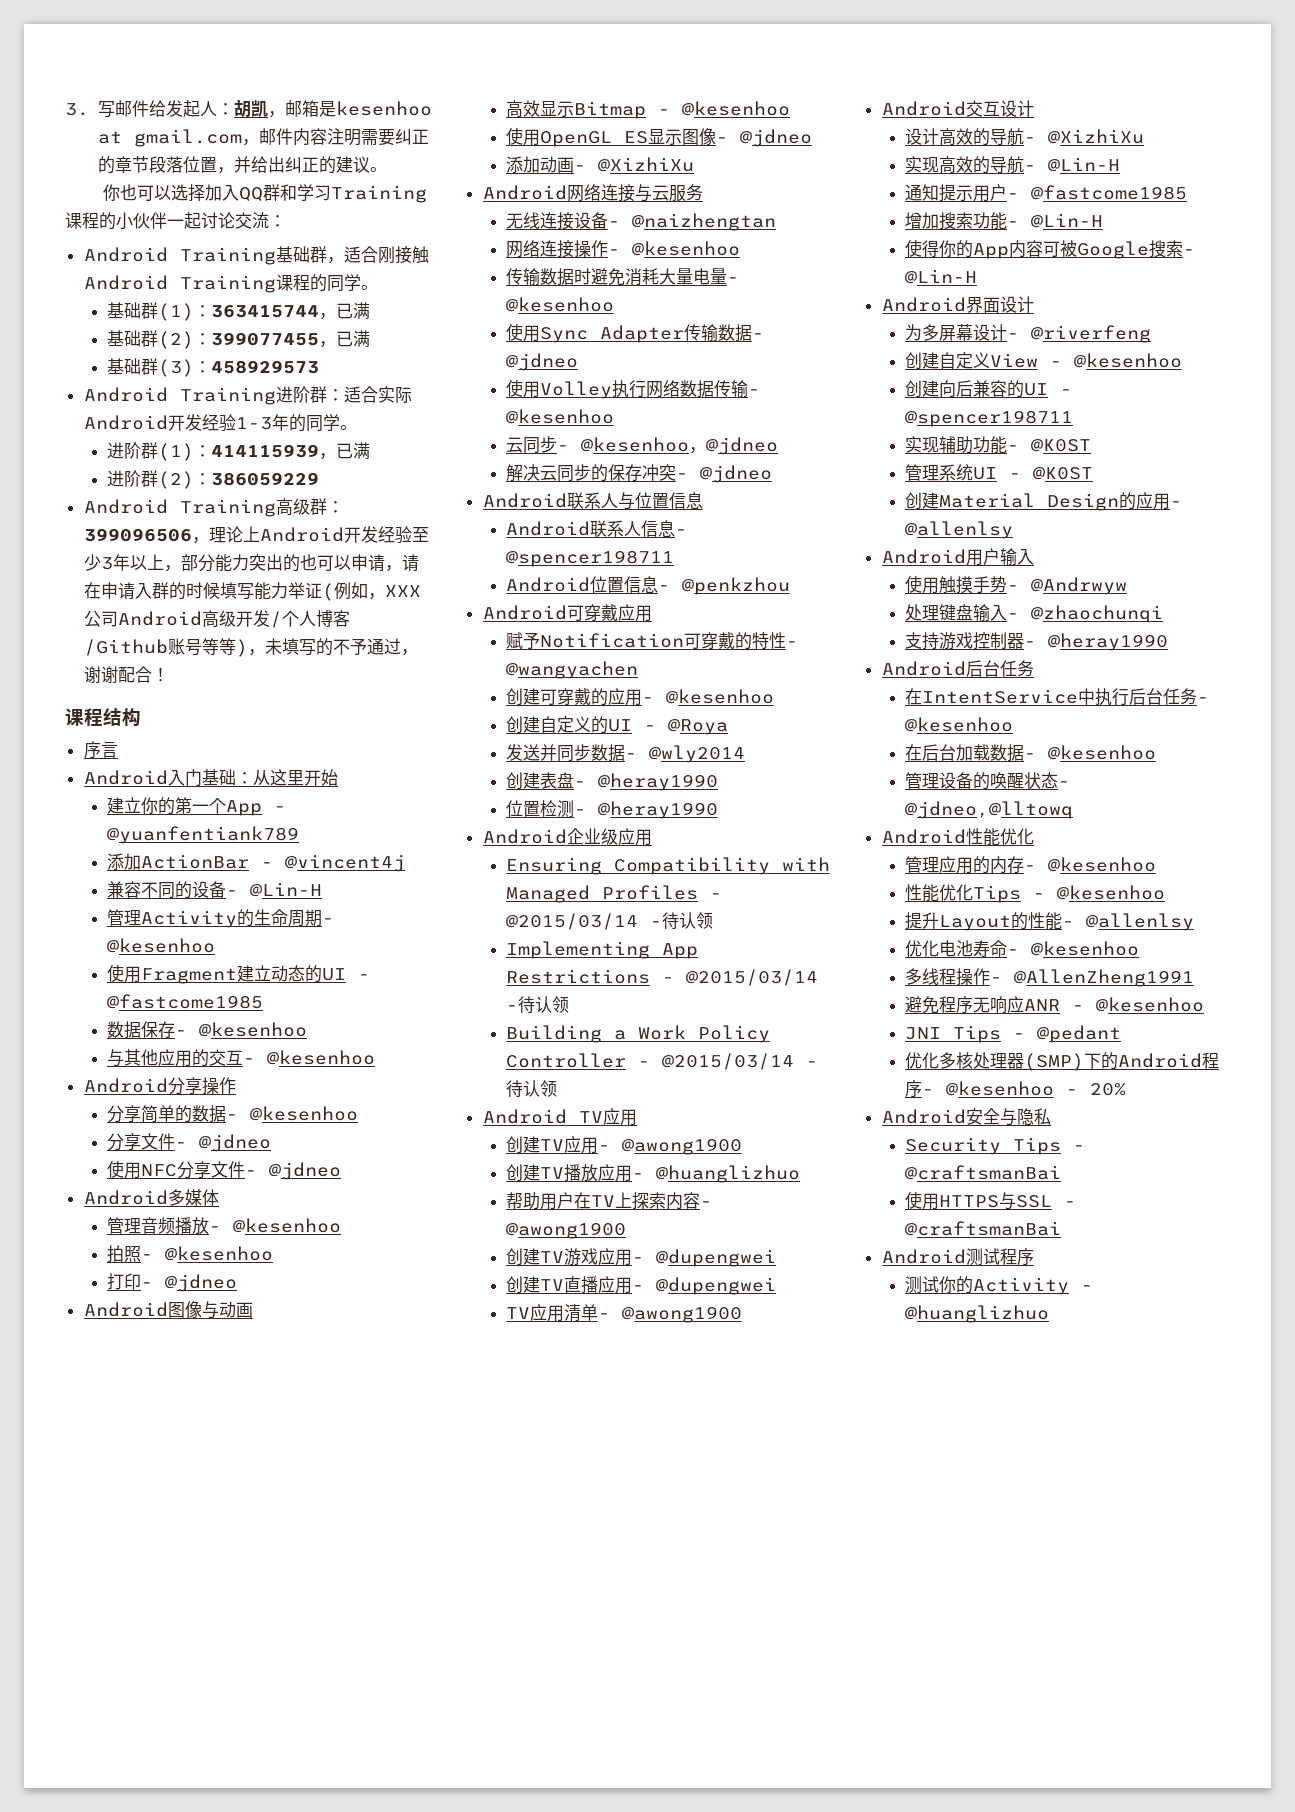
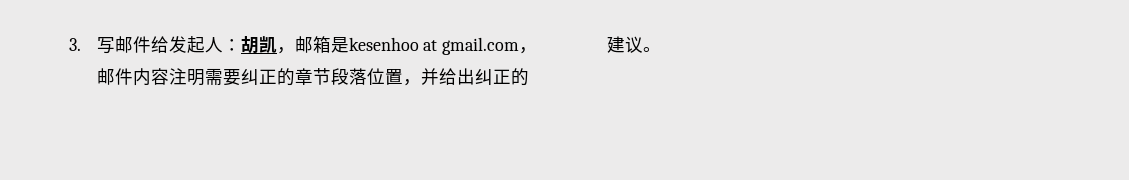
- 你也可以选择加入QQ群和学习Training课程的小伙伴一起讨论交流：
- Android Training基础群，适合刚接触Android Training课程的同学。
- 基础群(1)：363415744，已满
- 基础群(2)：399077455，已满
- 基础群(3)：458929573
- Android Training进阶群：适合实际Android开发经验1-3年的同学。
- 进阶群(1)：414115939，已满
- 进阶群(2)：386059229
- Android Training高级群：399096506，理论上Android开发经验至少3年以上，部分能力突出的也可以申请，请在申请入群的时候填写能力举证(例如，XXX公司Android高级开发/个人博客/Github账号等等)，未填写的不予通过，谢谢配合！
- 课程结构
- 序言
- Android入门基础：从这里开始
- 建立你的第一个App - @yuanfentiank789
- 添加ActionBar - @vincent4j
- 兼容不同的设备- @Lin-H
- 管理Activity的生命周期- @kesenhoo
- 使用Fragment建立动态的UI - @fastcome1985
- 数据保存- @kesenhoo
- 与其他应用的交互- @kesenhoo
- Android分享操作
- 分享简单的数据- @kesenhoo
- 分享文件- @jdneo
- 使用NFC分享文件- @jdneo
- Android多媒体
- 管理音频播放- @kesenhoo
- 拍照- @kesenhoo
- 打印- @jdneo
- Android图像与动画
- 高效显示Bitmap - @kesenhoo
- 使用OpenGL ES显示图像- @jdneo
- 添加动画- @XizhiXu
- Android网络连接与云服务
- 无线连接设备- @naizhengtan
- 网络连接操作- @kesenhoo
- 传输数据时避免消耗大量电量- @kesenhoo
- 使用Sync Adapter传输数据- @jdneo
- 使用Volley执行网络数据传输- @kesenhoo
- 云同步- @kesenhoo，@jdneo
- 解决云同步的保存冲突- @jdneo
- Android联系人与位置信息
- Android联系人信息- @spencer198711
- Android位置信息- @penkzhou
- Android可穿戴应用
- 赋予Notification可穿戴的特性- @wangyachen
- 创建可穿戴的应用- @kesenhoo
- 创建自定义的UI - @Roya
- 发送并同步数据- @wly2014
- 创建表盘- @heray1990
- 位置检测- @heray1990
- Android企业级应用
- Ensuring Compatibility with Managed Profiles - @2015/03/14 -待认领
- Implementing App Restrictions - @2015/03/14 -待认领
- Building a Work Policy Controller - @2015/03/14 -待认领
- Android TV应用
- 创建TV应用- @awong1900
- 创建TV播放应用- @huanglizhuo
- 帮助用户在TV上探索内容- @awong1900
- 创建TV游戏应用- @dupengwei
- 创建TV直播应用- @dupengwei
- TV应用清单- @awong1900
- Android交互设计
- 设计高效的导航- @XizhiXu
- 实现高效的导航- @Lin-H
- 通知提示用户- @fastcome1985
- 增加搜索功能- @Lin-H
- 使得你的App内容可被Google搜索- @Lin-H
- Android界面设计
- 为多屏幕设计- @riverfeng
- 创建自定义View - @kesenhoo
- 创建向后兼容的UI - @spencer198711
- 实现辅助功能- @K0ST
- 管理系统UI - @K0ST
- 创建Material Design的应用- @allenlsy
- Android用户输入
- 使用触摸手势- @Andrwyw
- 处理键盘输入- @zhaochunqi
- 支持游戏控制器- @heray1990
- Android后台任务
- 在IntentService中执行后台任务- @kesenhoo
- 在后台加载数据- @kesenhoo
- 管理设备的唤醒状态- @jdneo,@lltowq
- Android性能优化
- 管理应用的内存- @kesenhoo
- 性能优化Tips - @kesenhoo
- 提升Layout的性能- @allenlsy
- 优化电池寿命- @kesenhoo
- 多线程操作- @AllenZheng1991
- 避免程序无响应ANR - @kesenhoo
- JNI Tips - @pedant
- 优化多核处理器(SMP)下的Android程序- @kesenhoo - 20%
- Android安全与隐私
- Security Tips - @craftsmanBai
- 使用HTTPS与SSL - @craftsmanBai
- Android测试程序
- 测试你的Activity - @huanglizhuo

